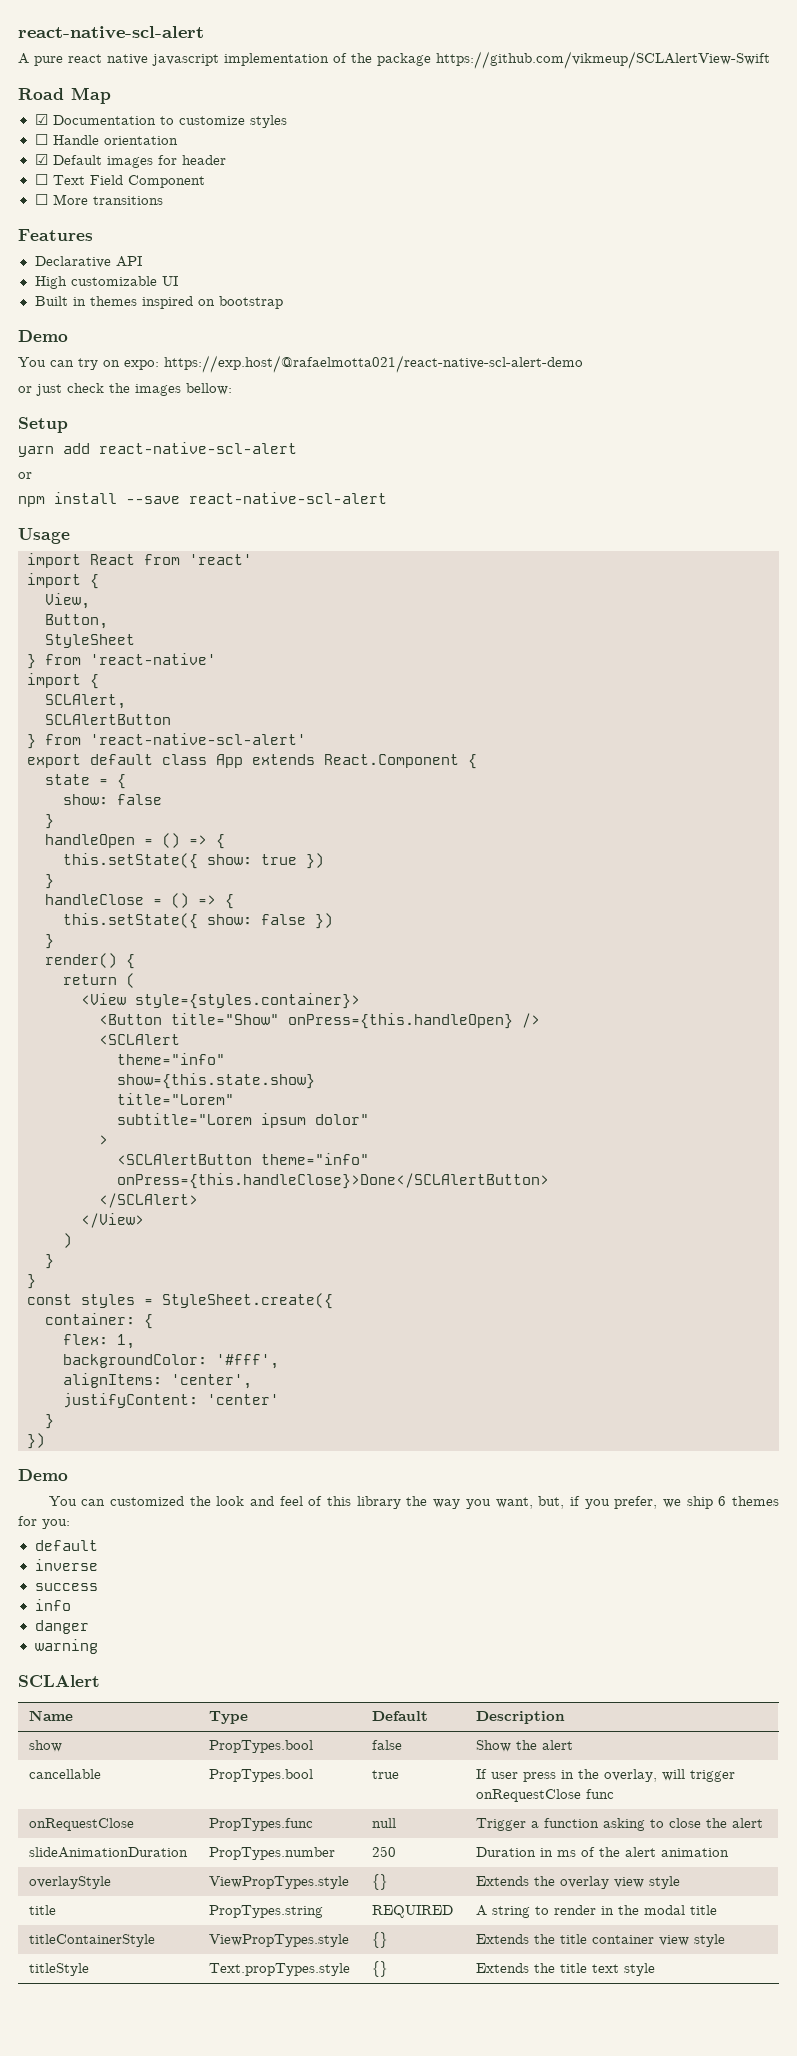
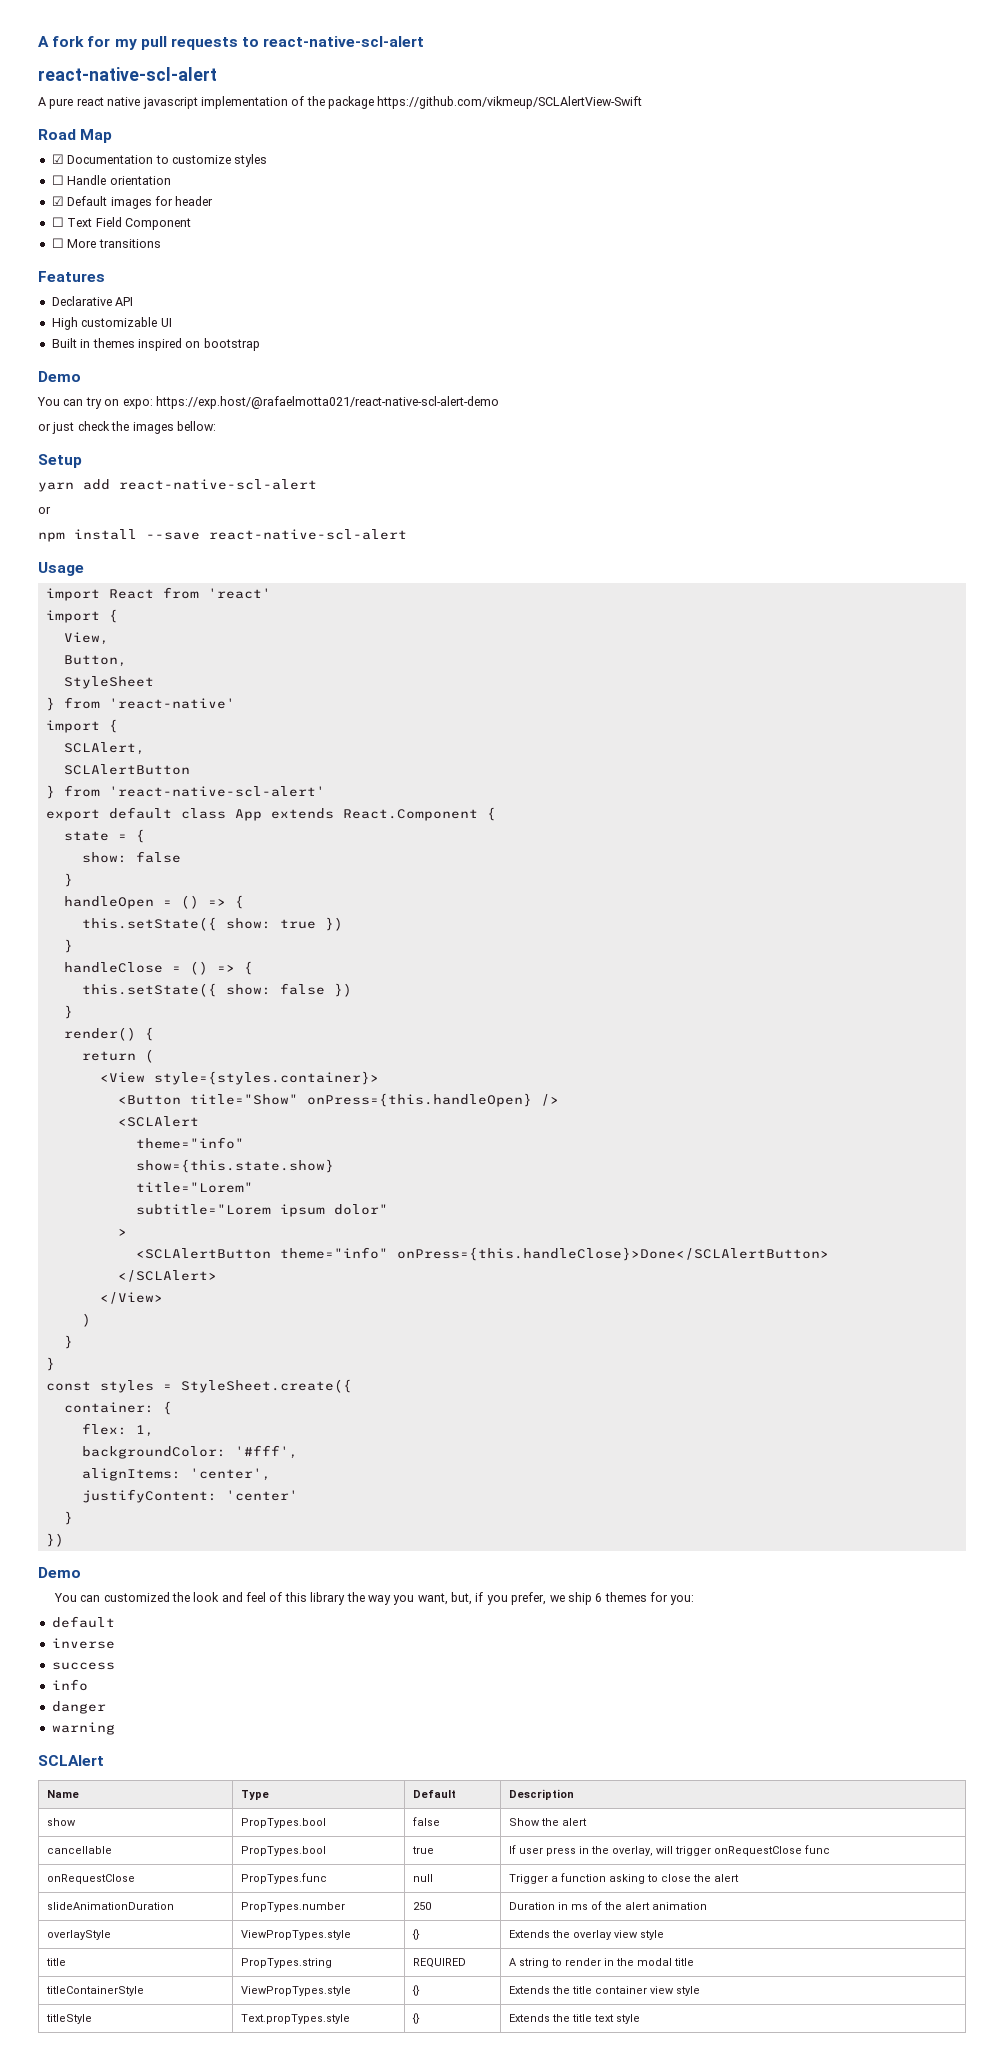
+ A fork for my pull requests to react-native-scl-alert

